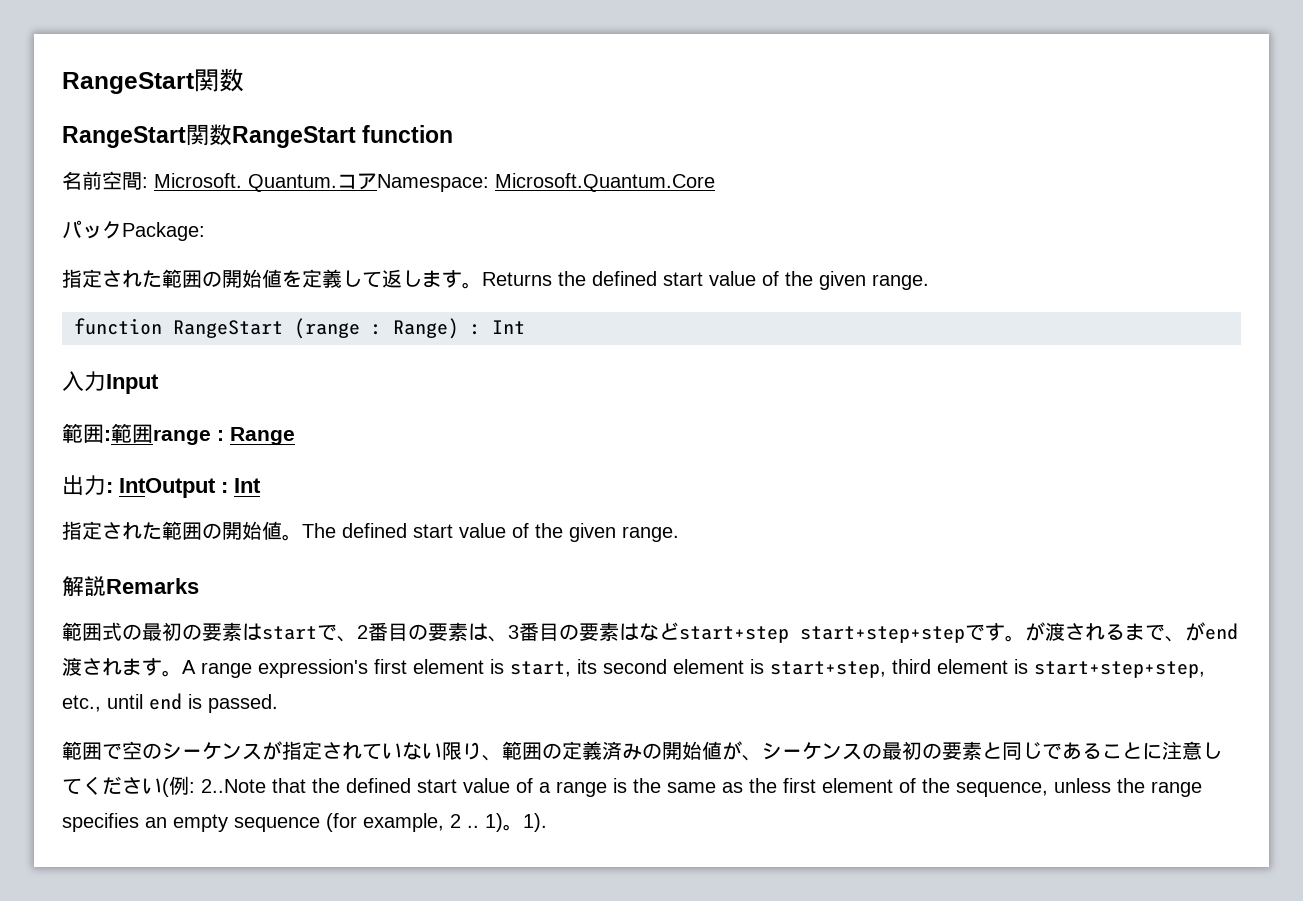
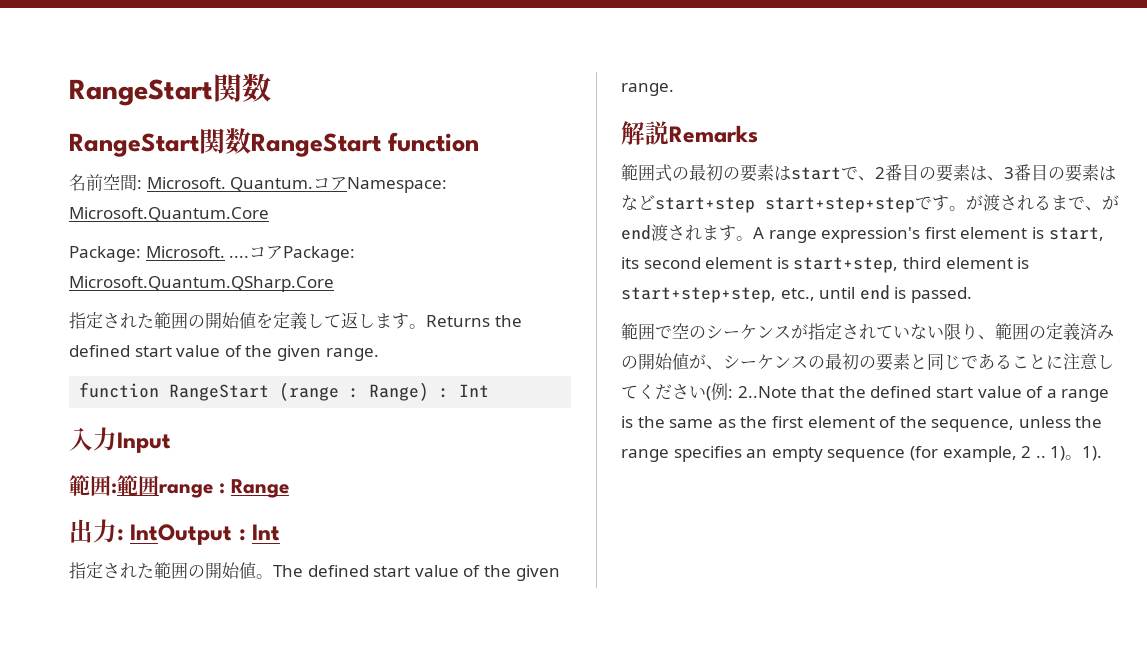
- パックPackage:
+ Package: Microsoft. ....コアPackage: Microsoft.Quantum.QSharp.Core

